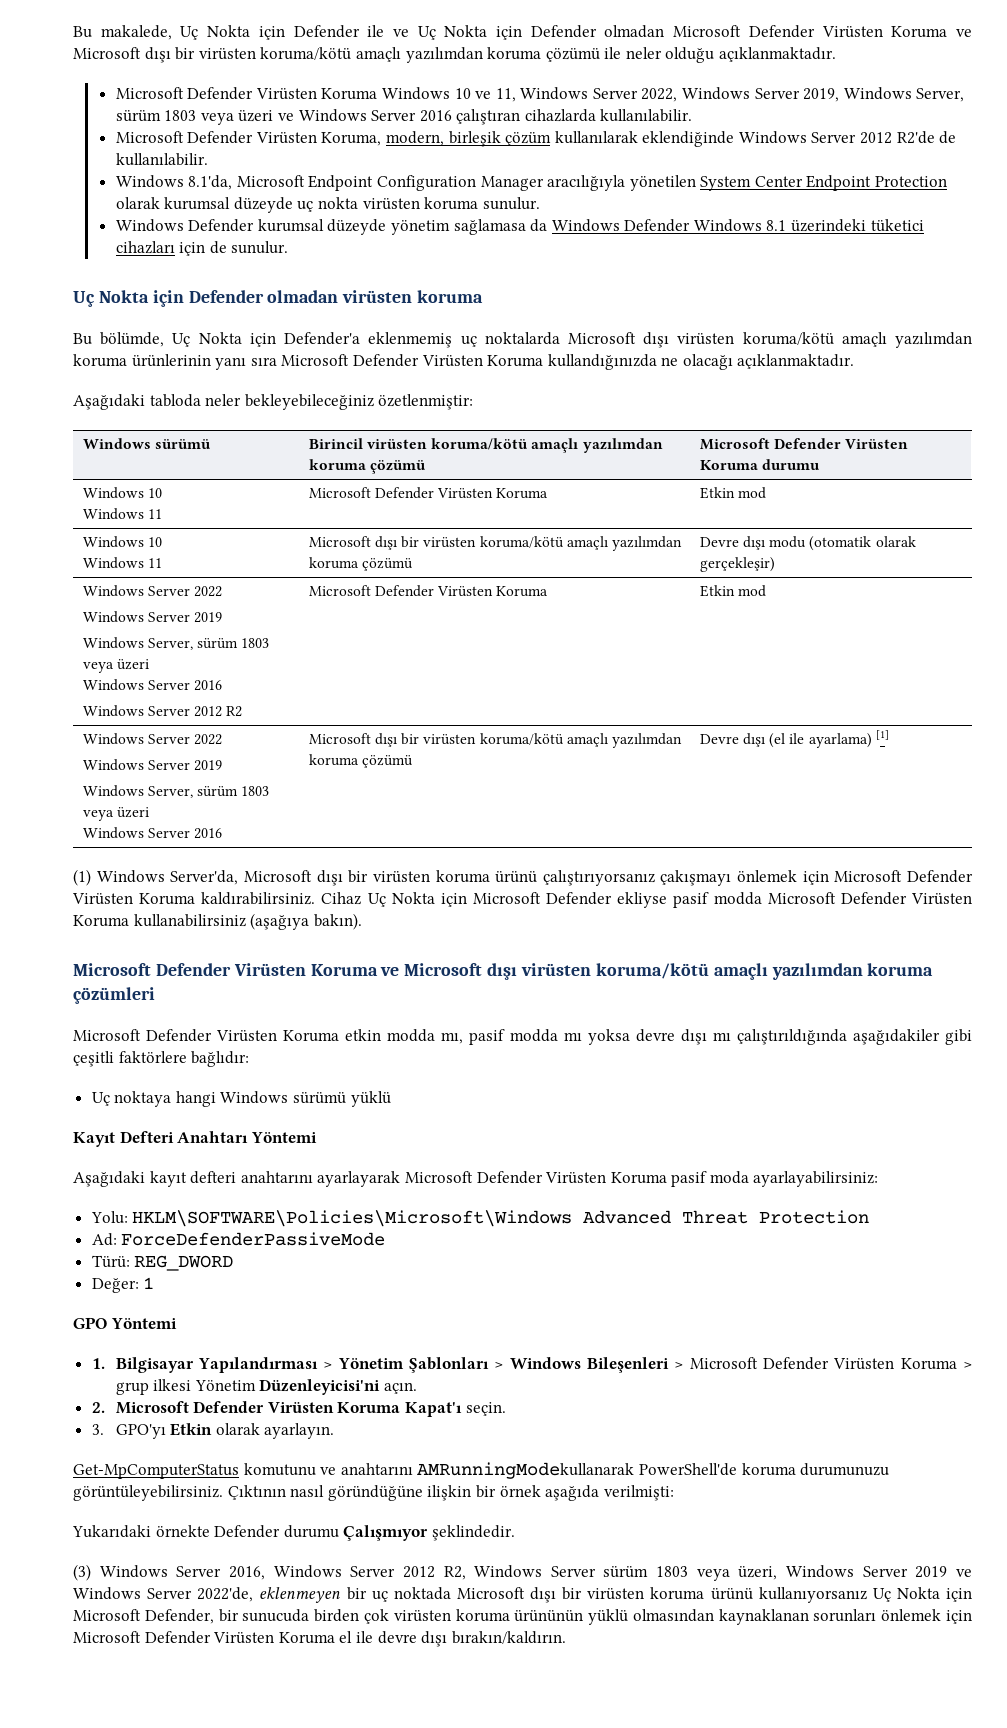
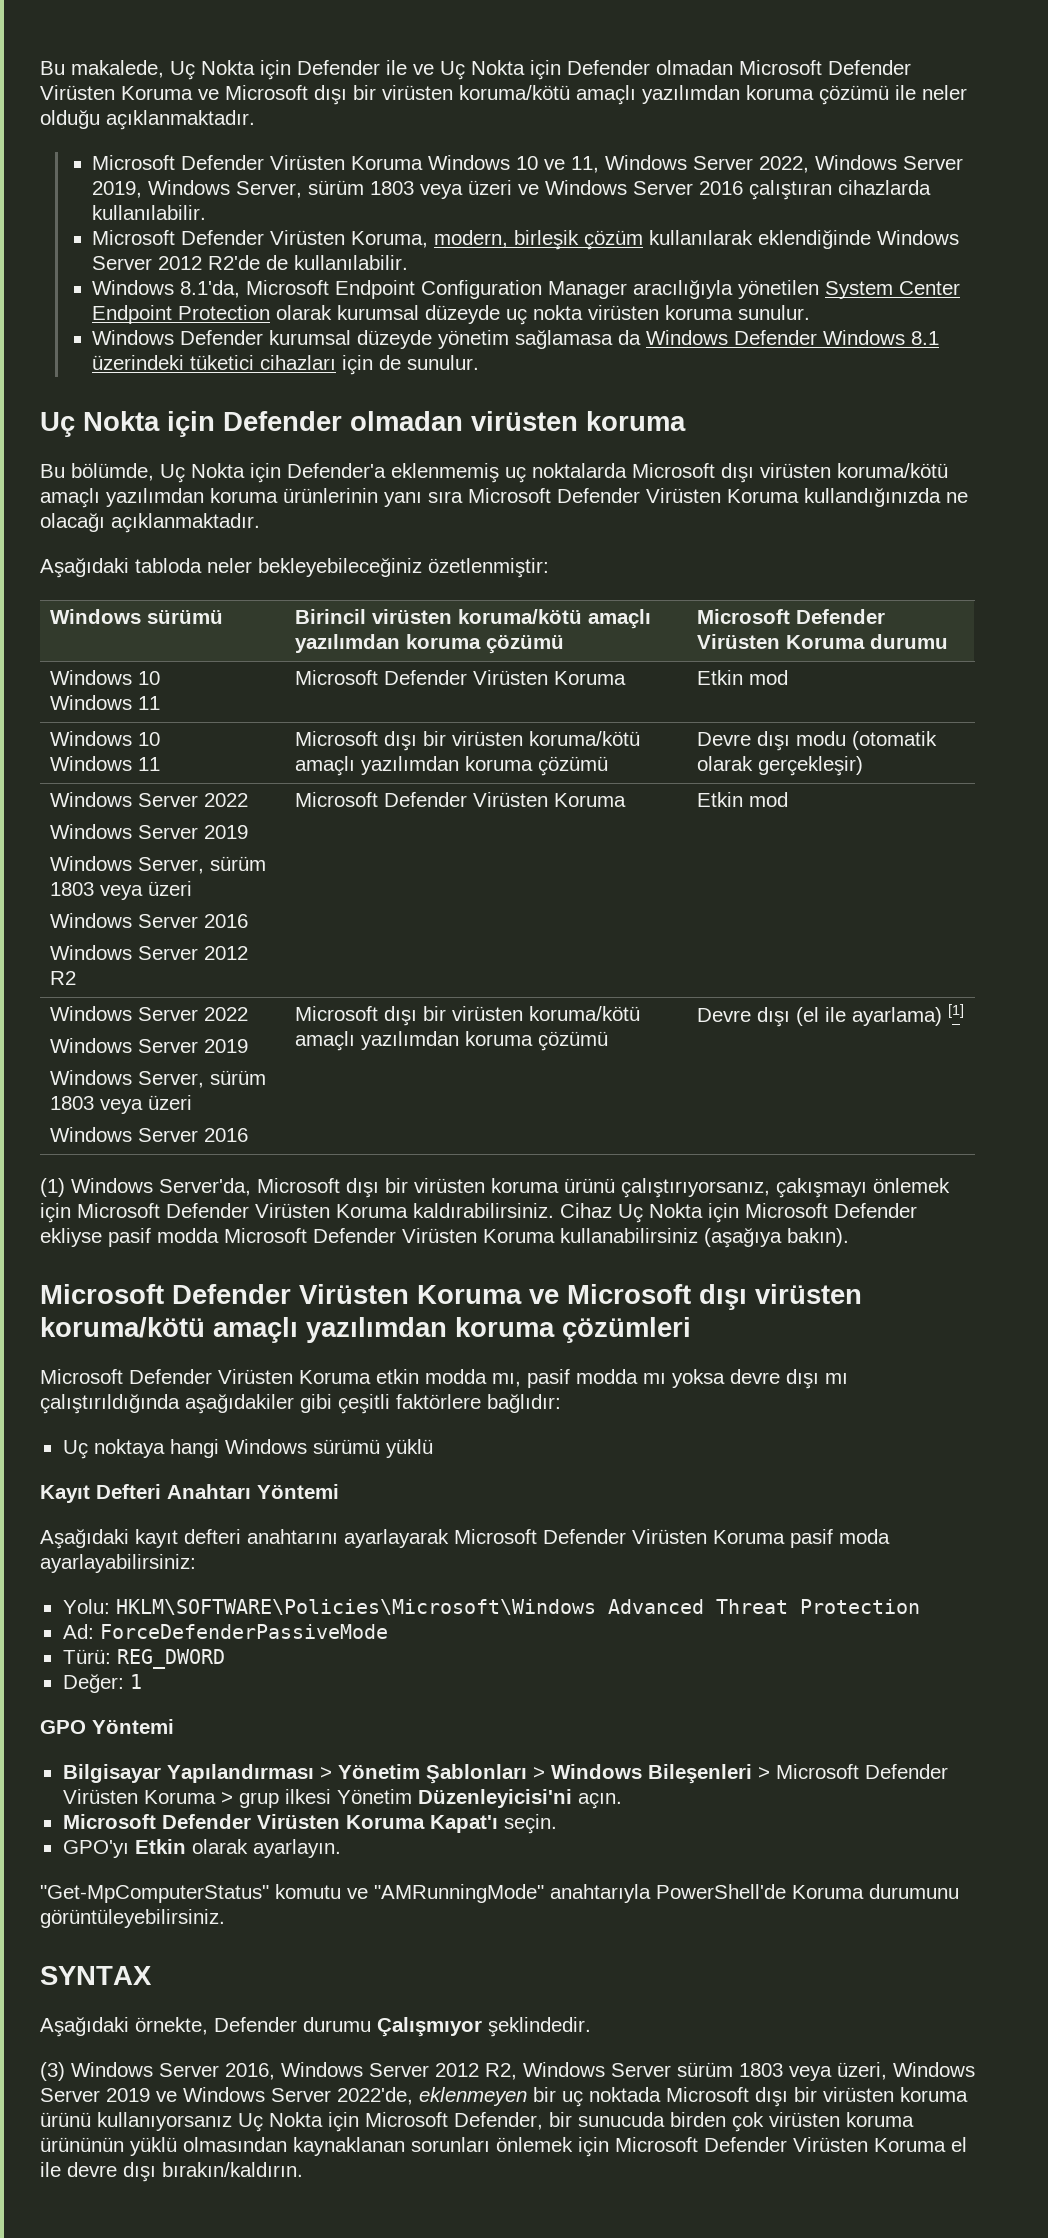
- (1) Windows Server'da, Microsoft dışı bir virüsten koruma ürünü çalıştırıyorsanız çakışmayı önlemek için Microsoft Defender Virüsten Koruma kaldırabilirsiniz.
+ (1) Windows Server'da, Microsoft dışı bir virüsten koruma ürünü çalıştırıyorsanız, çakışmayı önlemek için Microsoft Defender Virüsten Koruma kaldırabilirsiniz.
- 1. Bilgisayar Yapılandırması > Yönetim Şablonları > Windows Bileşenleri > Microsoft Defender Virüsten Koruma > grup ilkesi Yönetim Düzenleyicisi'ni açın.
+ Bilgisayar Yapılandırması > Yönetim Şablonları > Windows Bileşenleri > Microsoft Defender Virüsten Koruma > grup ilkesi Yönetim Düzenleyicisi'ni açın.
- 2. Microsoft Defender Virüsten Koruma Kapat'ı seçin.
+ Microsoft Defender Virüsten Koruma Kapat'ı seçin.
- 3. GPO'yı Etkin olarak ayarlayın.
+ GPO'yı Etkin olarak ayarlayın.
- Get-MpComputerStatus komutunu ve anahtarını AMRunningModekullanarak PowerShell'de koruma durumunuzu görüntüleyebilirsiniz. Çıktının nasıl göründüğüne ilişkin bir örnek aşağıda verilmişti:
- Yukarıdaki örnekte Defender durumu Çalışmıyor şeklindedir.
+ "Get-MpComputerStatus" komutu ve "AMRunningMode" anahtarıyla PowerShell'de Koruma durumunu görüntüleyebilirsiniz.
+ SYNTAX
+ Aşağıdaki örnekte, Defender durumu Çalışmıyor şeklindedir.

